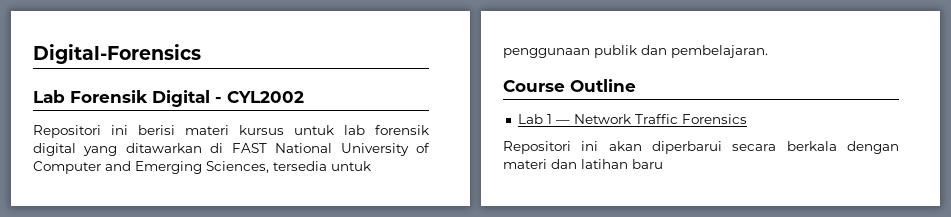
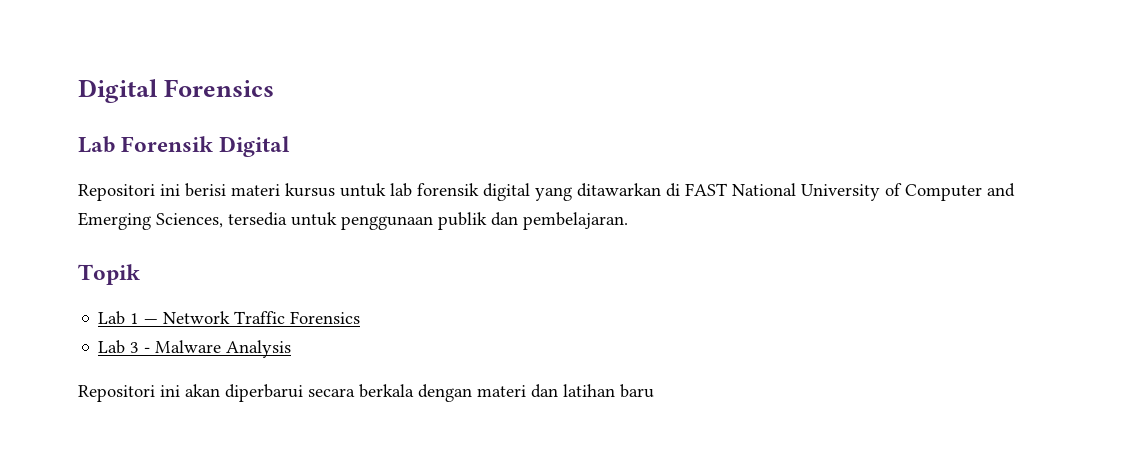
- Digital-Forensics
+ Digital Forensics
- Lab Forensik Digital - CYL2002
+ Lab Forensik Digital
- Course Outline
+ Topik
+ Lab 3 - Malware Analysis

